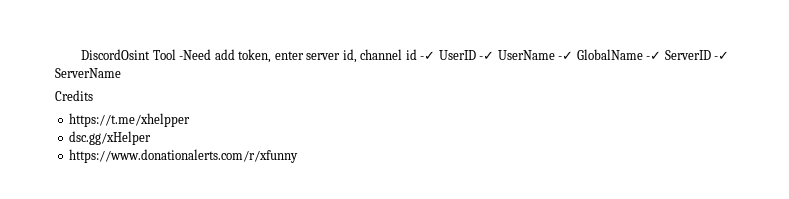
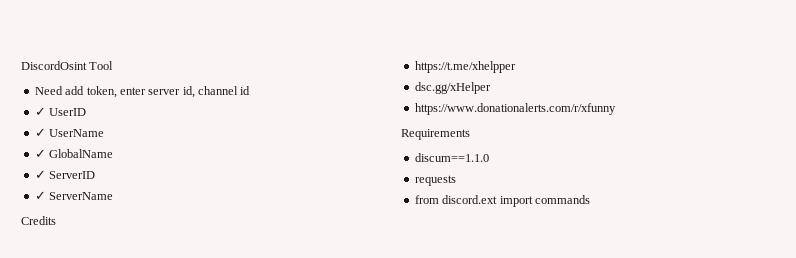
- DiscordOsint Tool -Need add token, enter server id, channel id -✓ UserID -✓ UserName -✓ GlobalName -✓ ServerID -✓ ServerName
+ DiscordOsint Tool
+ Need add token, enter server id, channel id
+ ✓ UserID
+ ✓ UserName
+ ✓ GlobalName
+ ✓ ServerID
+ ✓ ServerName
+ Requirements
+ discum==1.1.0
+ requests
+ from discord.ext import commands

